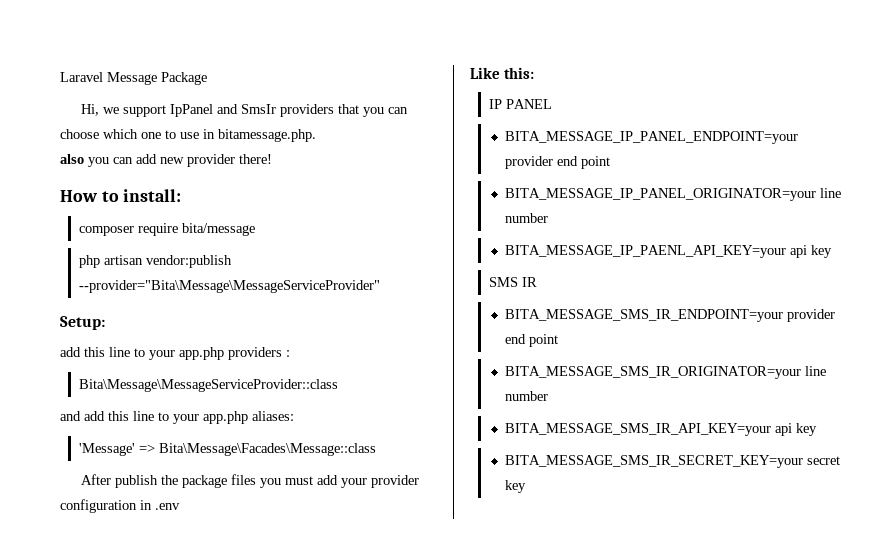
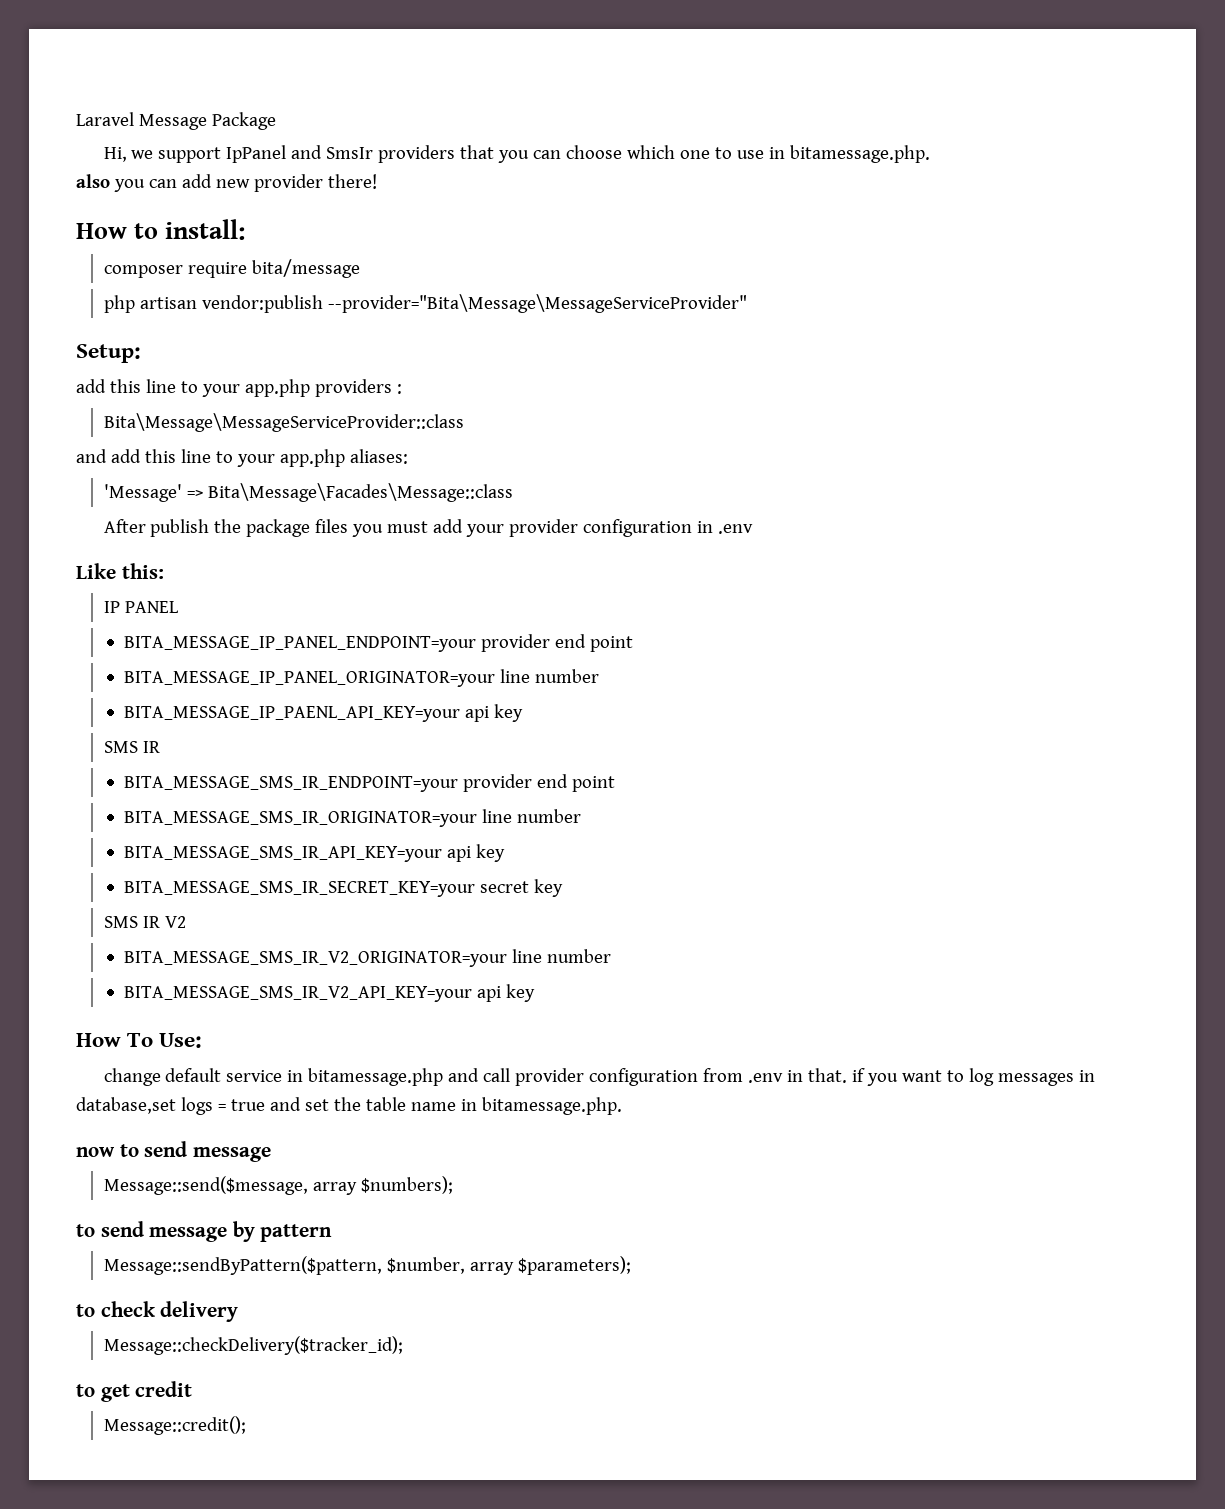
+ SMS IR V2
+ BITA_MESSAGE_SMS_IR_V2_ORIGINATOR=your line number
+ BITA_MESSAGE_SMS_IR_V2_API_KEY=your api key
+ How To Use:
+ change default service in bitamessage.php and call provider configuration from .env in that. if you want to log messages in database,set logs = true and set the table name in bitamessage.php.
+ now to send message
+ Message::send($message, array $numbers);
+ to send message by pattern
+ Message::sendByPattern($pattern, $number, array $parameters);
+ to check delivery
+ Message::checkDelivery($tracker_id);
+ to get credit
+ Message::credit();

